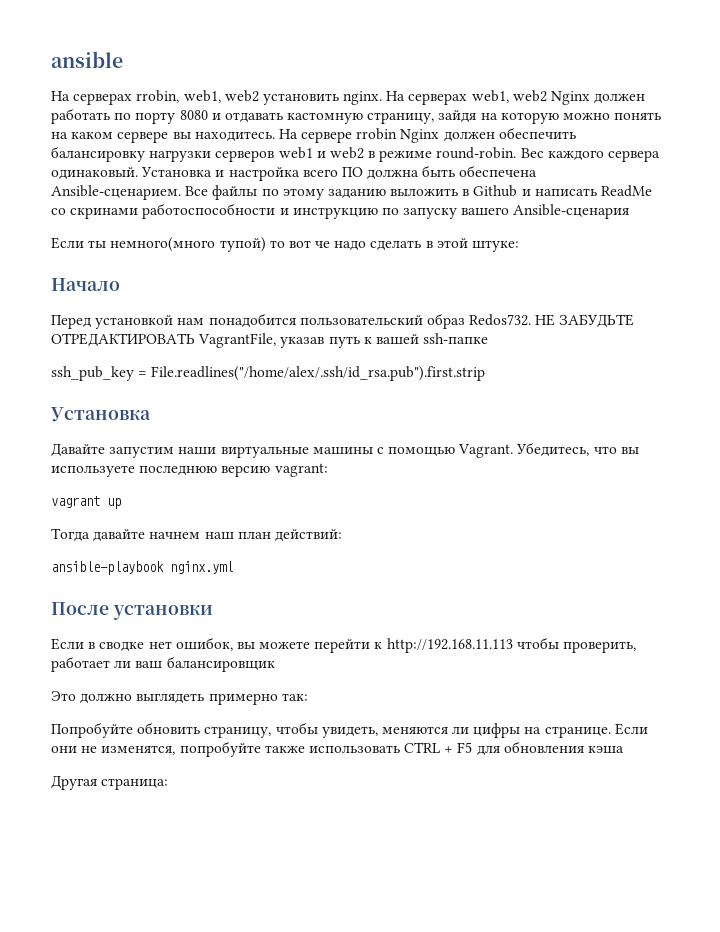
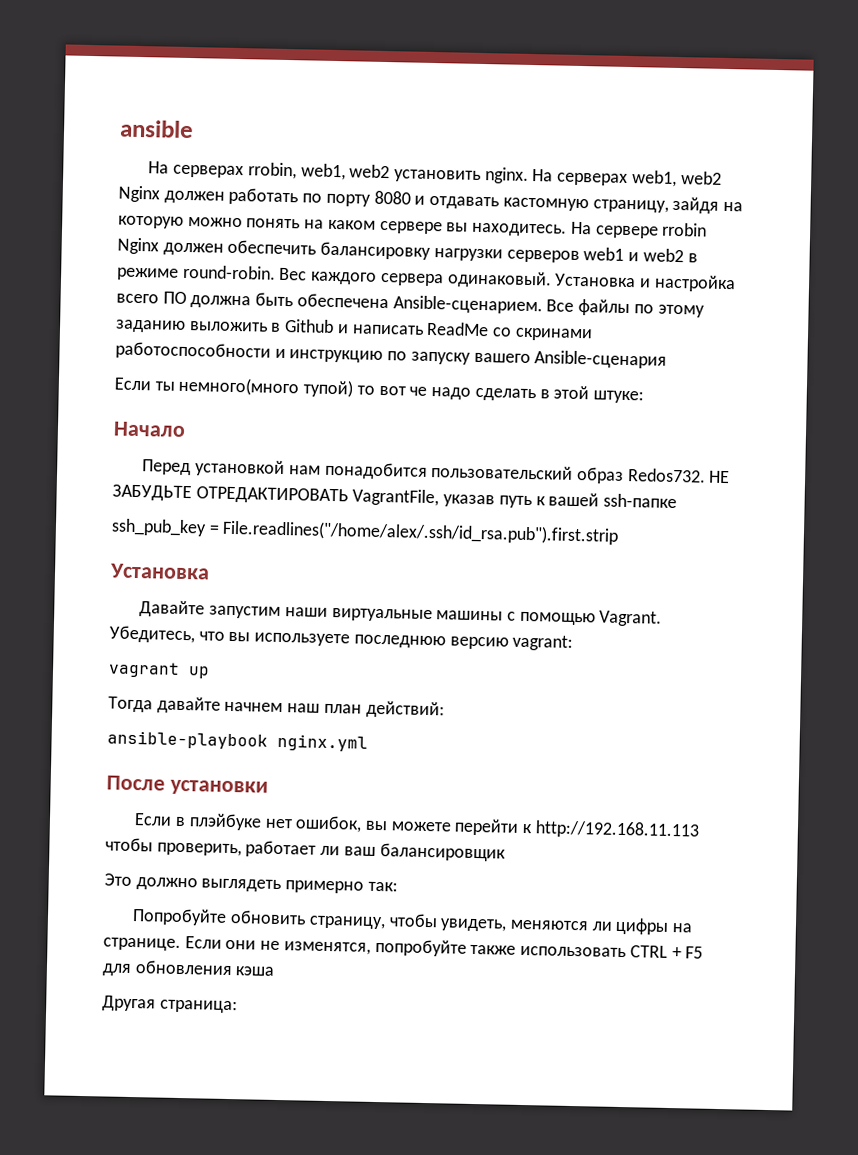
- Если в сводке нет ошибок, вы можете перейти к http://192.168.11.113 чтобы проверить, работает ли ваш балансировщик
+ Если в плэйбуке нет ошибок, вы можете перейти к http://192.168.11.113 чтобы проверить, работает ли ваш балансировщик

